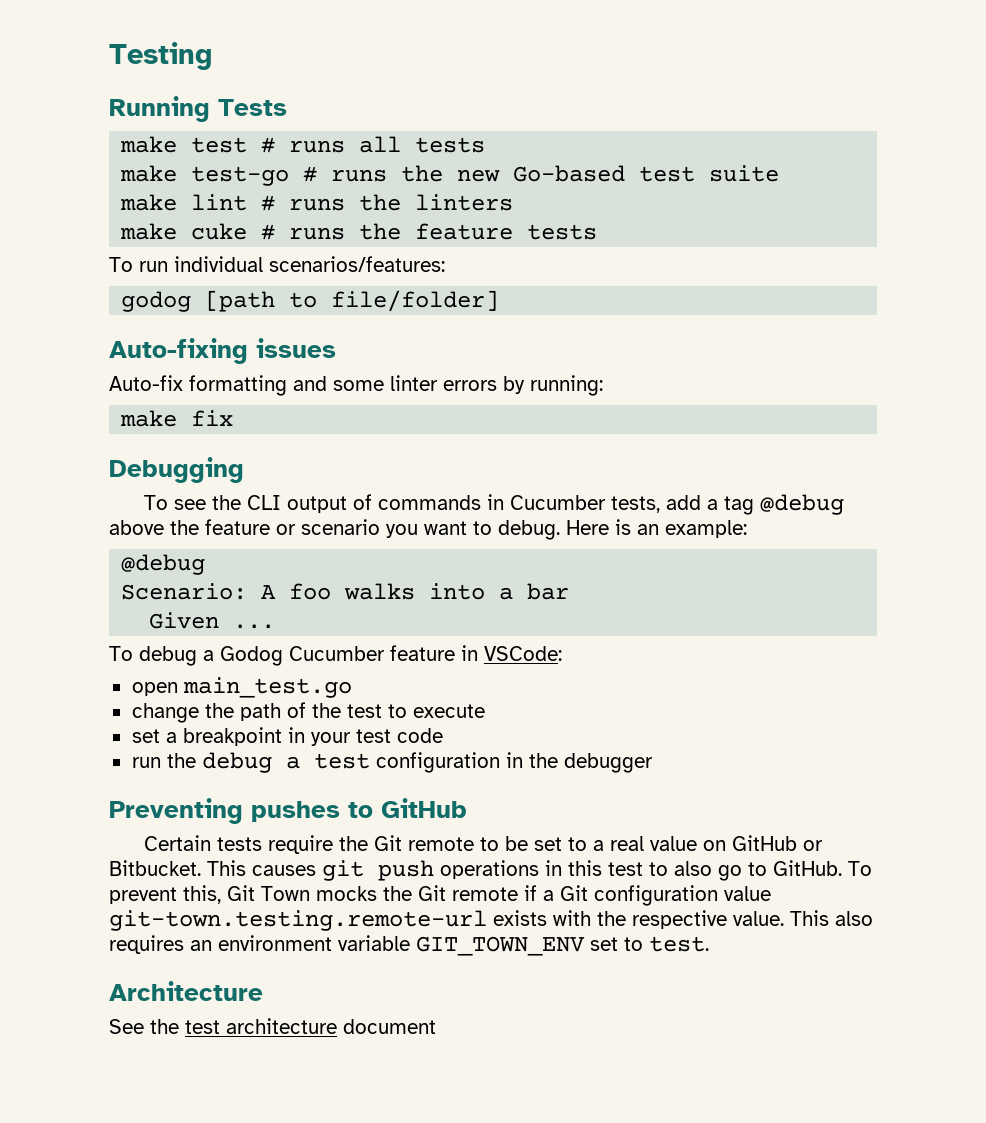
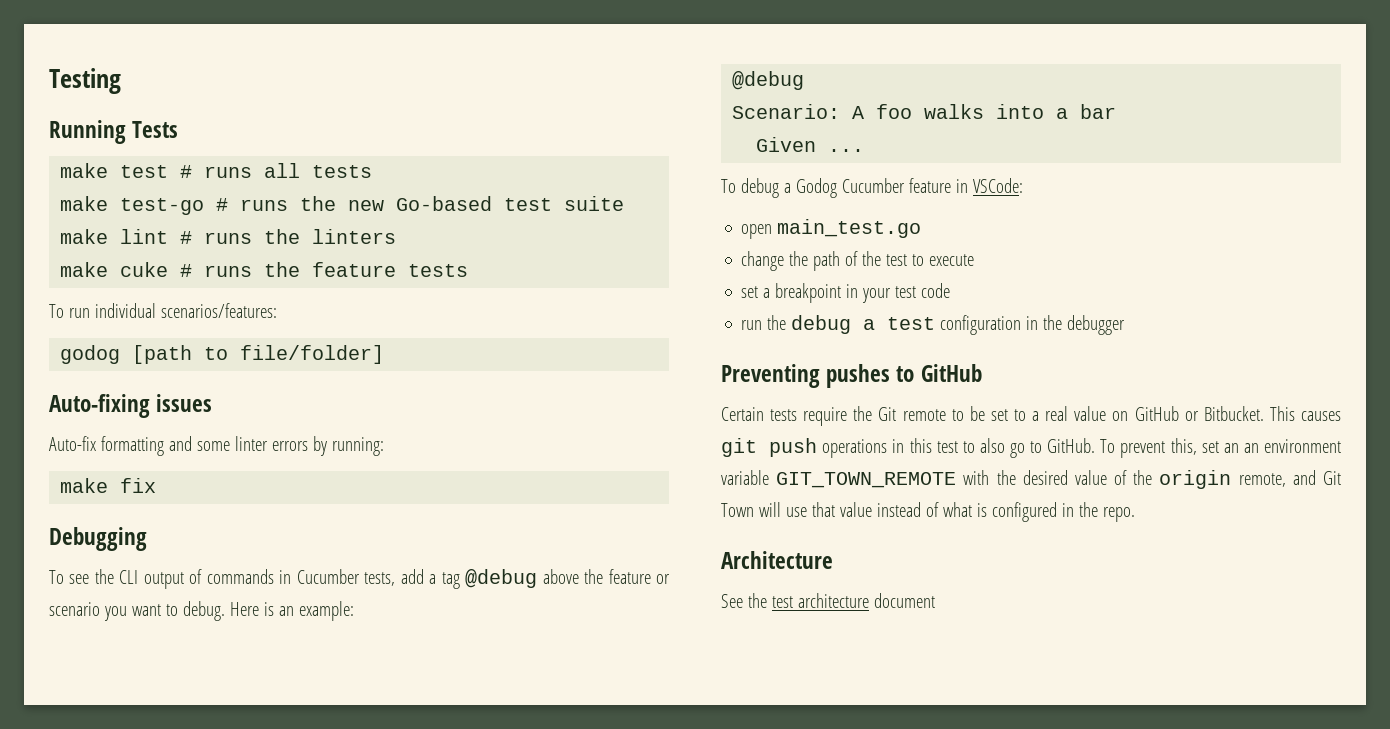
- To prevent this, Git Town mocks the Git remote if a Git configuration value git-town.testing.remote-url exists with the respective value. This also requires an environment variable GIT_TOWN_ENV set to test.
+ To prevent this, set an an environment variable GIT_TOWN_REMOTE with the desired value of the origin remote, and Git Town will use that value instead of what is configured in the repo.

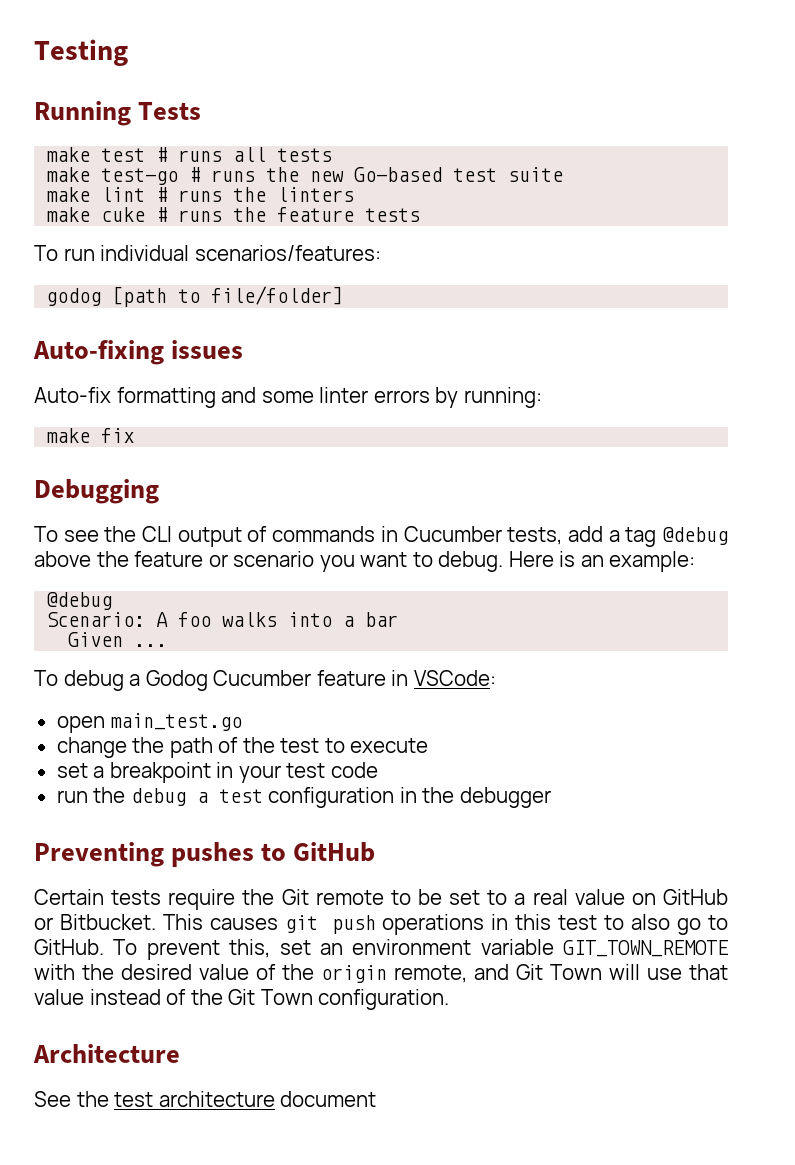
- To prevent this, set an an environment variable GIT_TOWN_REMOTE with the desired value of the origin remote, and Git Town will use that value instead of what is configured in the repo.
+ To prevent this, set an environment variable GIT_TOWN_REMOTE with the desired value of the origin remote, and Git Town will use that value instead of the Git Town configuration.

